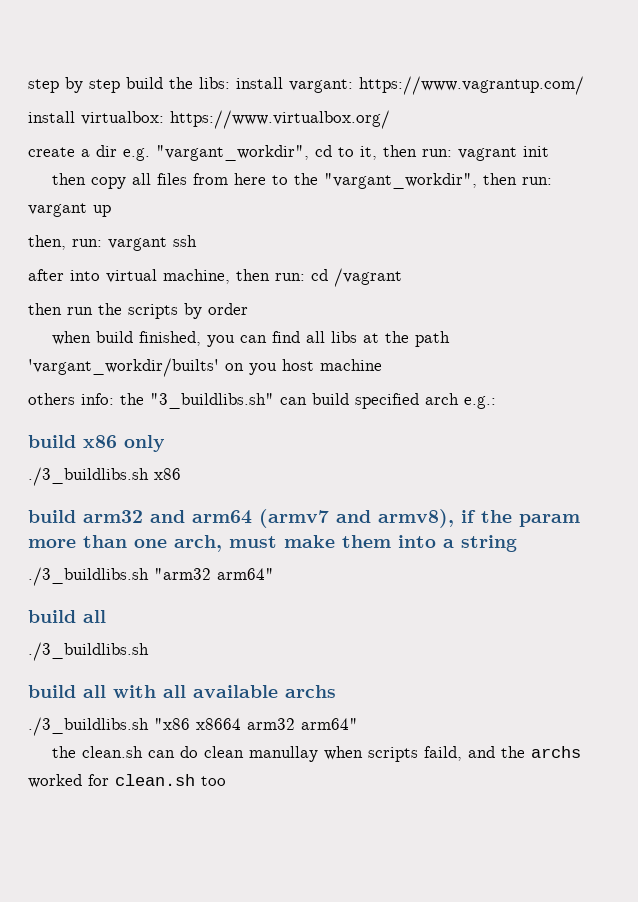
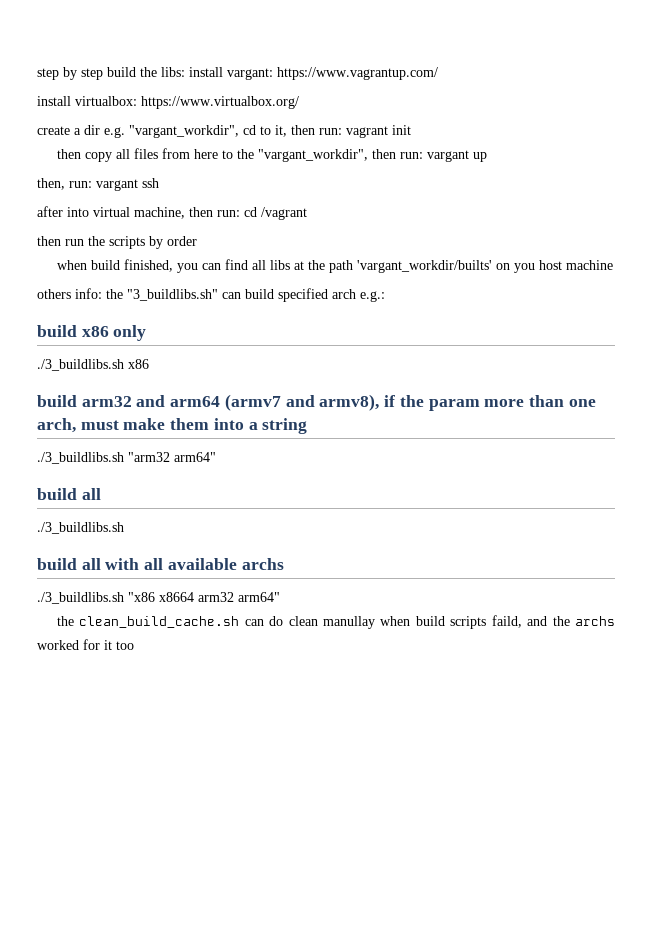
- the clean.sh can do clean manullay when scripts faild, and the archs worked for clean.sh too
+ the clean_build_cache.sh can do clean manullay when build scripts faild, and the archs worked for it too

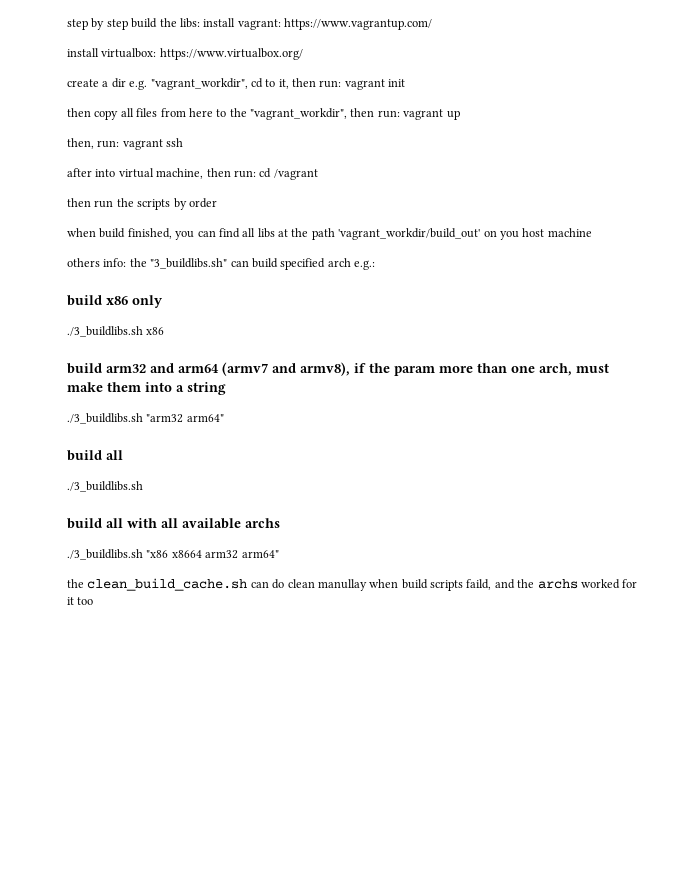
- step by step build the libs: install vargant: https://www.vagrantup.com/
+ step by step build the libs: install vagrant: https://www.vagrantup.com/
- create a dir e.g. "vargant_workdir", cd to it, then run: vagrant init
+ create a dir e.g. "vagrant_workdir", cd to it, then run: vagrant init
- then copy all files from here to the "vargant_workdir", then run: vargant up
+ then copy all files from here to the "vagrant_workdir", then run: vagrant up
- then, run: vargant ssh
+ then, run: vagrant ssh
- when build finished, you can find all libs at the path 'vargant_workdir/builts' on you host machine
+ when build finished, you can find all libs at the path 'vagrant_workdir/build_out' on you host machine

